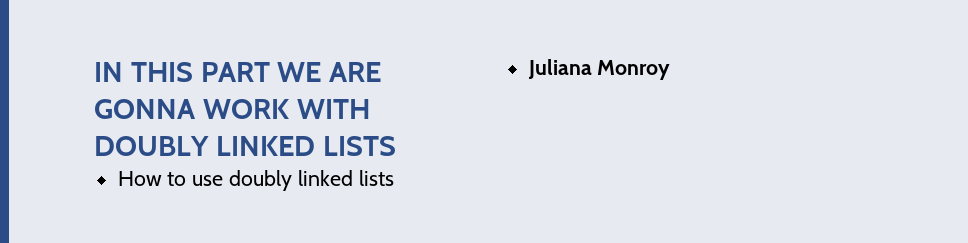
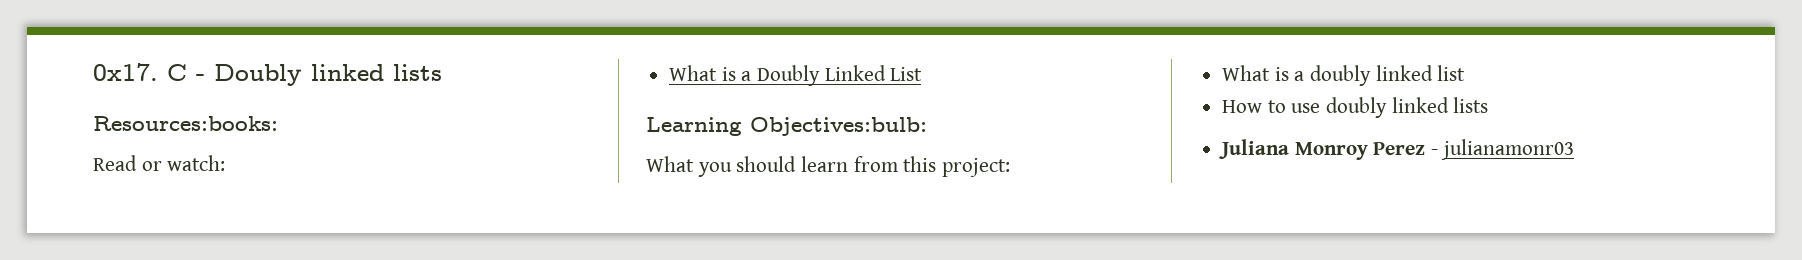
- IN THIS PART WE ARE GONNA WORK WITH DOUBLY LINKED LISTS
+ 0x17. C - Doubly linked lists
+ Resources:books:
+ Read or watch:
+ What is a Doubly Linked List
+ Learning Objectives:bulb:
+ What you should learn from this project:
+ What is a doubly linked list
- Juliana Monroy
+ Juliana Monroy Perez - julianamonr03

